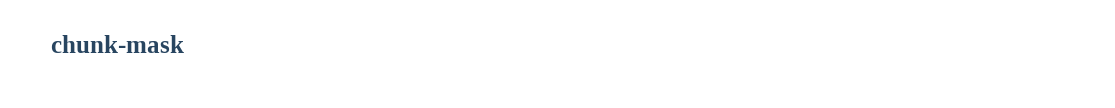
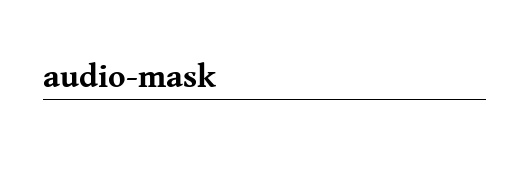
- chunk-mask
+ audio-mask

